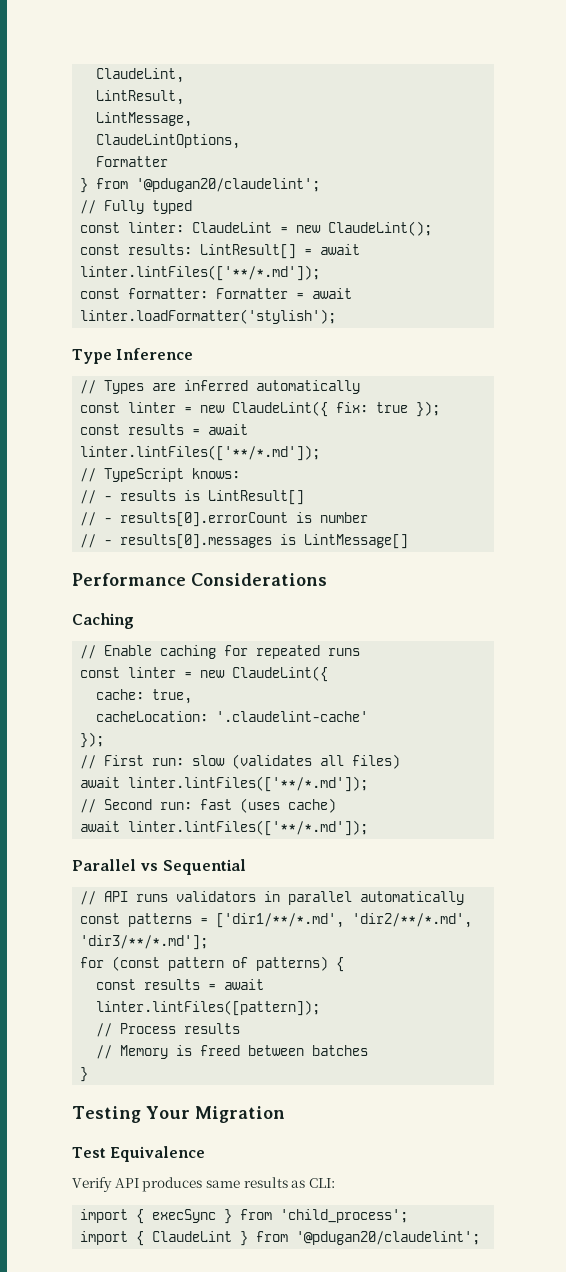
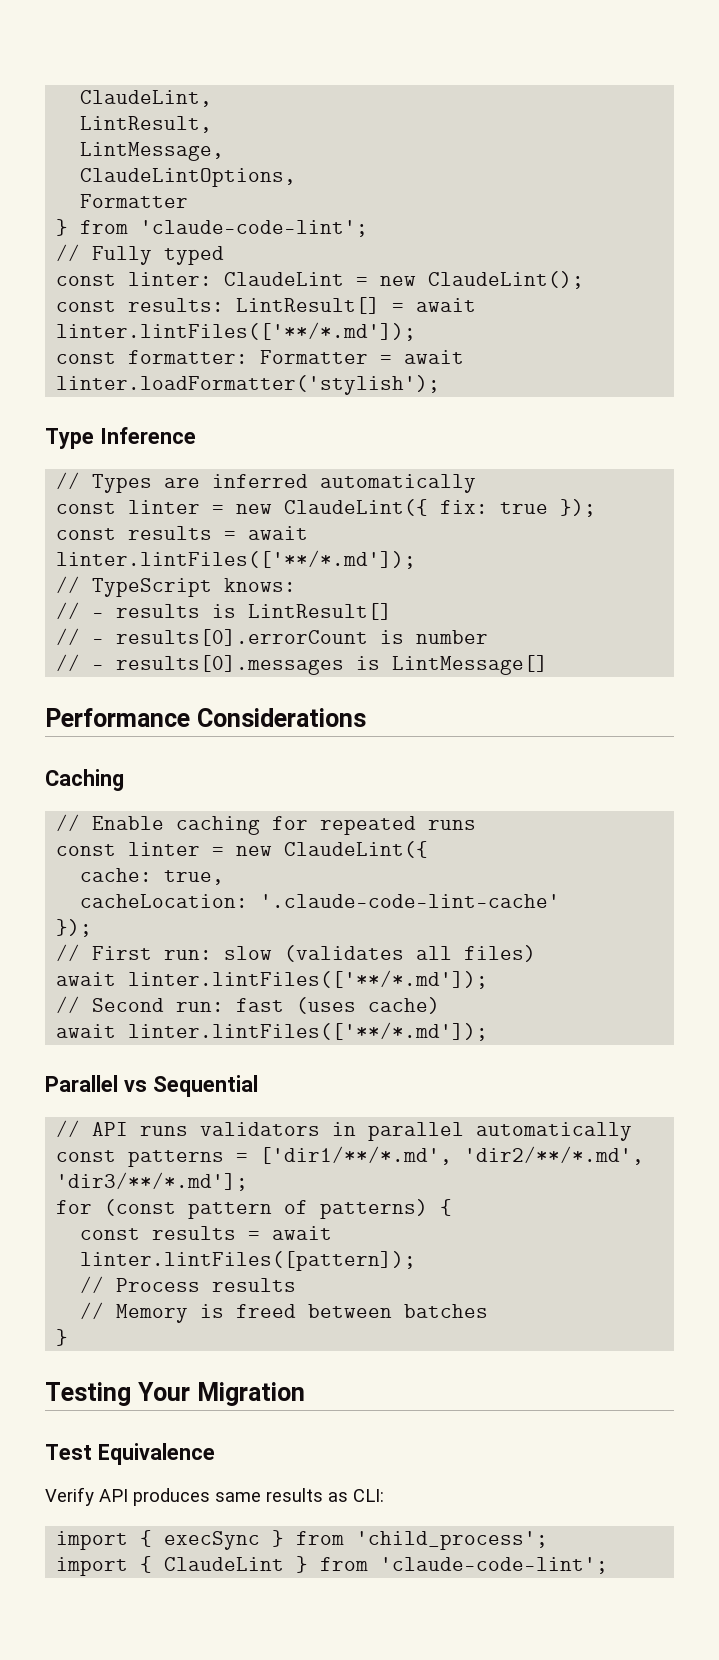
  ClaudeLintOptions,
  Formatter
- } from '@pdugan20/claudelint';
+ } from 'claude-code-lint';
- cacheLocation: '.claudelint-cache'
+ cacheLocation: '.claude-code-lint-cache'
- import { ClaudeLint } from '@pdugan20/claudelint';
+ import { ClaudeLint } from 'claude-code-lint';

